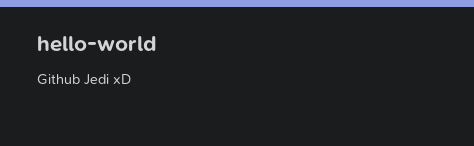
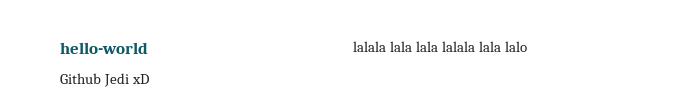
+ lalala lala lala lalala lala lalo

